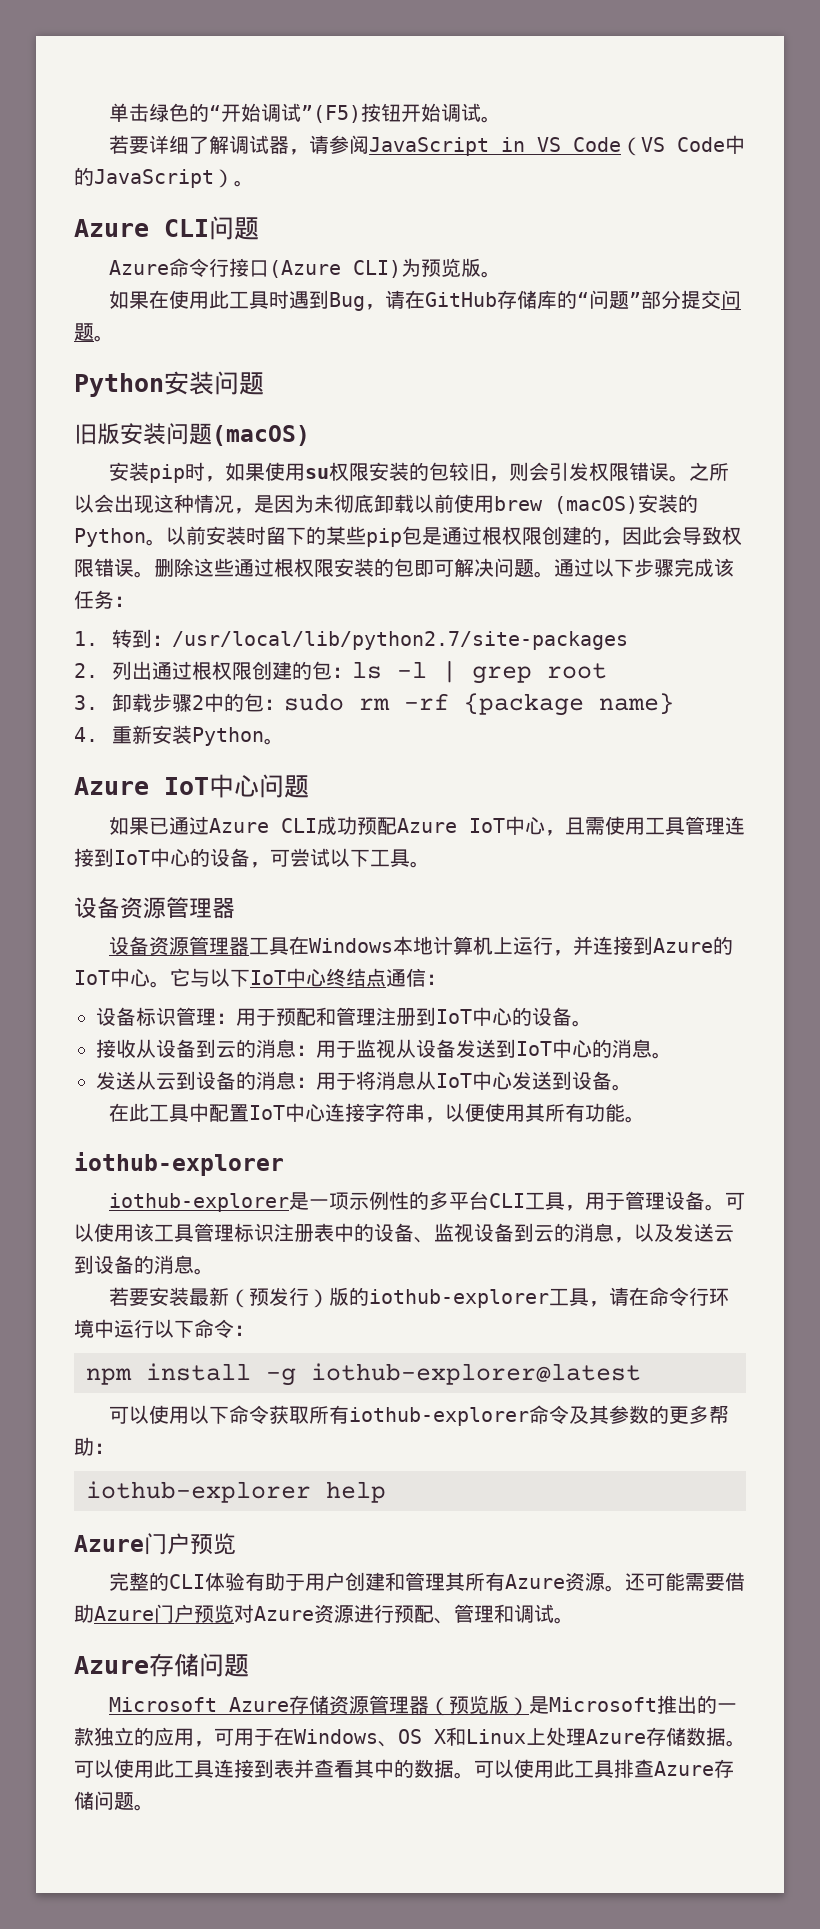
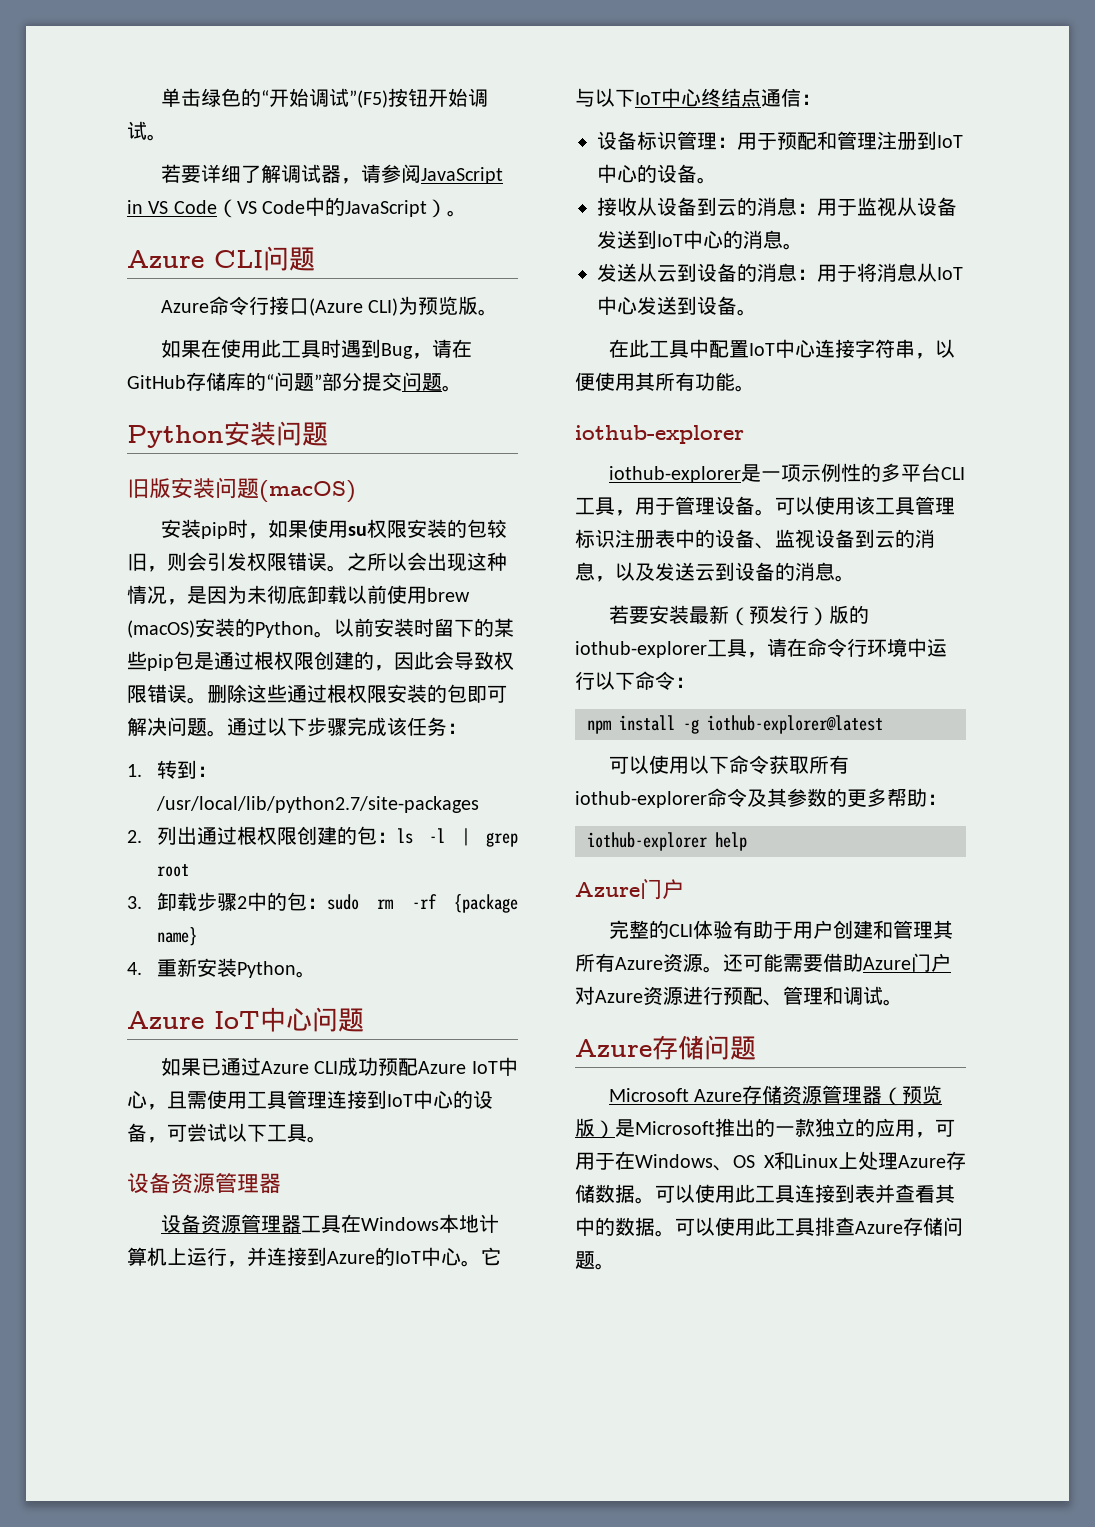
  iothub-explorer help
- Azure门户预览
+ Azure门户
- 还可能需要借助Azure门户预览对Azure资源进行预配、管理和调试。
+ 还可能需要借助Azure门户对Azure资源进行预配、管理和调试。

